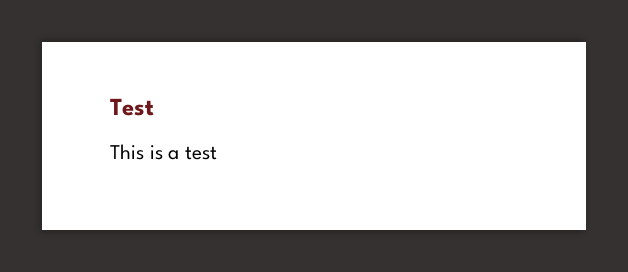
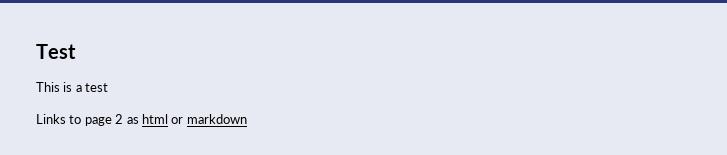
+ Links to page 2 as html or markdown

